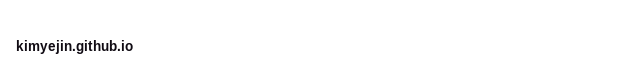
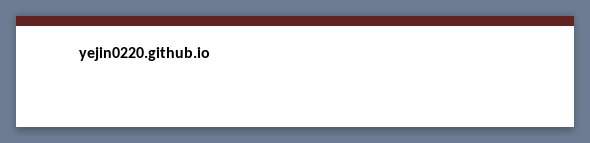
- kimyejin.github.io
+ yejin0220.github.io

